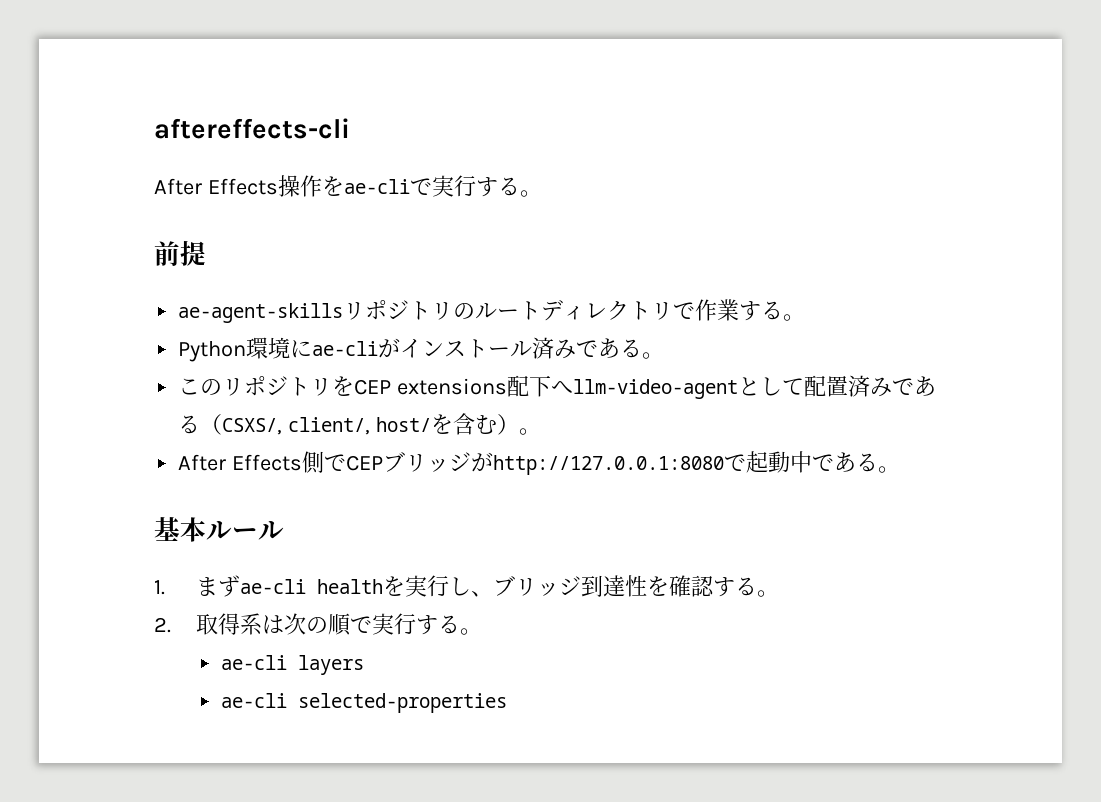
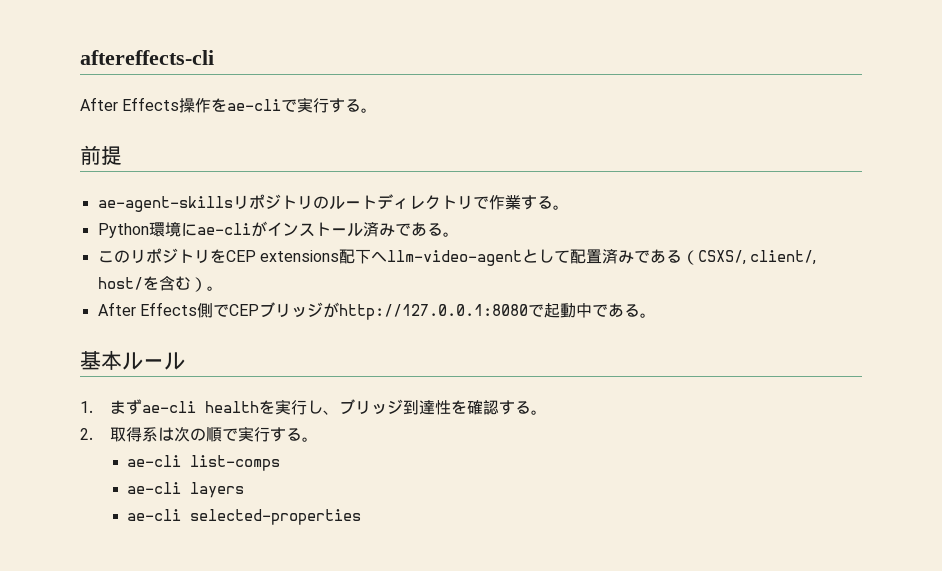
+ ae-cli list-comps

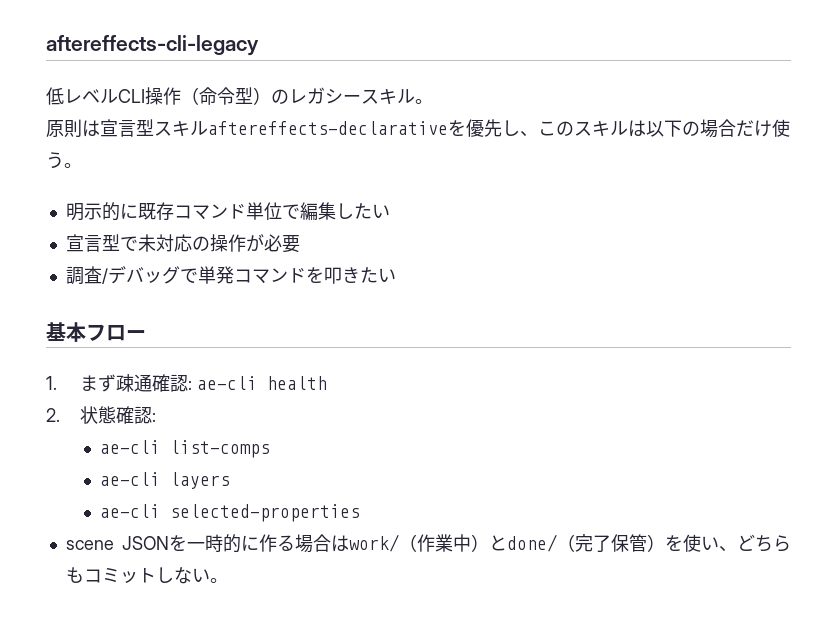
- aftereffects-cli
- After Effects操作をae-cliで実行する。
- 前提
- ae-agent-skillsリポジトリのルートディレクトリで作業する。
- Python環境にae-cliがインストール済みである。
- このリポジトリをCEP extensions配下へllm-video-agentとして配置済みである（CSXS/, client/, host/を含む）。
- After Effects側でCEPブリッジがhttp://127.0.0.1:8080で起動中である。
+ aftereffects-cli-legacy
+ 低レベルCLI操作（命令型）のレガシースキル。
+ 原則は宣言型スキルaftereffects-declarativeを優先し、このスキルは以下の場合だけ使う。
+ 明示的に既存コマンド単位で編集したい
+ 宣言型で未対応の操作が必要
+ 調査/デバッグで単発コマンドを叩きたい
- 基本ルール
+ 基本フロー
- 1.まずae-cli healthを実行し、ブリッジ到達性を確認する。
- 2.取得系は次の順で実行する。
+ 1.まず疎通確認: ae-cli health
+ 2.状態確認:
+ scene JSONを一時的に作る場合はwork/（作業中）とdone/（完了保管）を使い、どちらもコミットしない。

